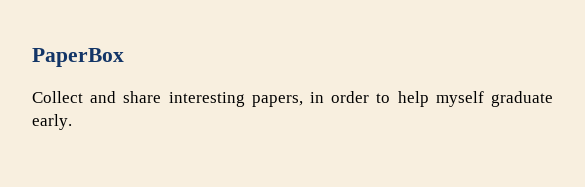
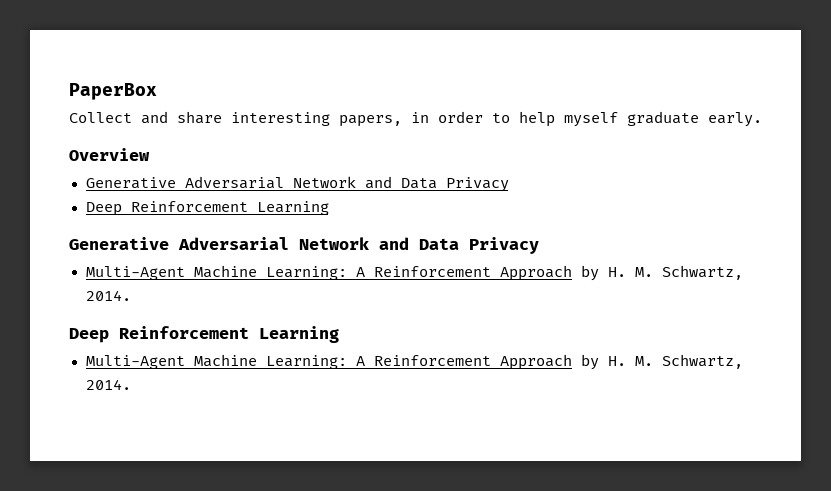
+ Overview
+ Generative Adversarial Network and Data Privacy
+ Deep Reinforcement Learning
+ Generative Adversarial Network and Data Privacy
+ Multi-Agent Machine Learning: A Reinforcement Approach by H. M. Schwartz, 2014.
+ Deep Reinforcement Learning
+ Multi-Agent Machine Learning: A Reinforcement Approach by H. M. Schwartz, 2014.

